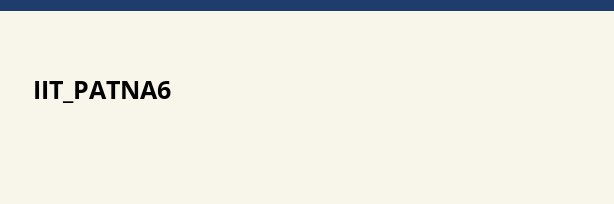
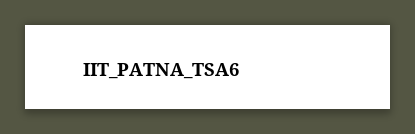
- IIT_PATNA6
+ IIT_PATNA_TSA6

